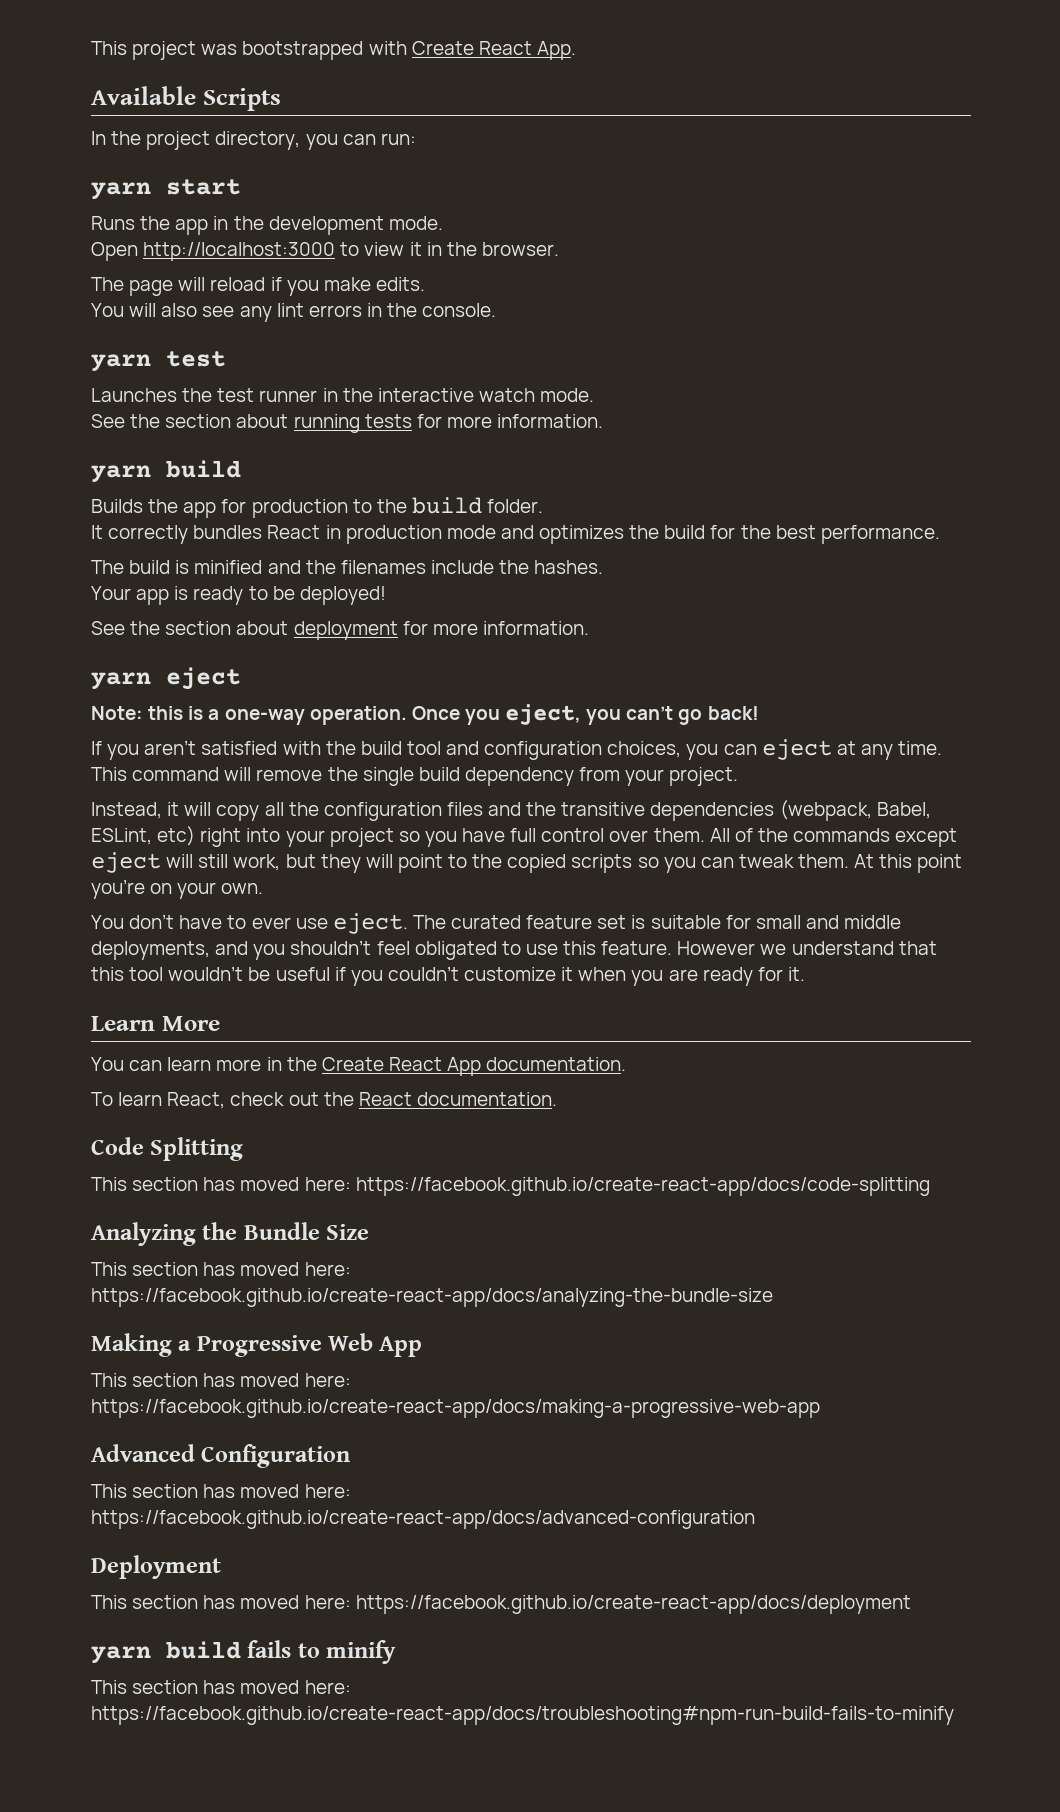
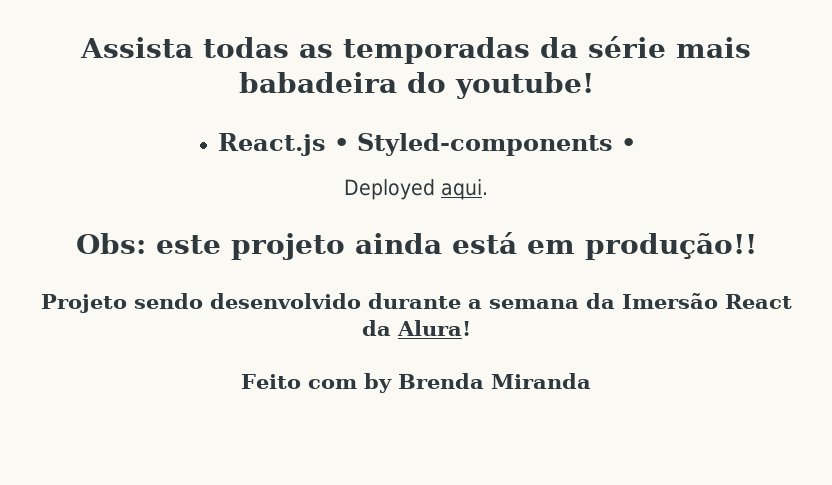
- This project was bootstrapped with Create React App.
- Available Scripts
- In the project directory, you can run:
- yarn start
- Runs the app in the development mode.
- Open http://localhost:3000 to view it in the browser.
- The page will reload if you make edits.
- You will also see any lint errors in the console.
- yarn test
- Launches the test runner in the interactive watch mode.
- See the section about running tests for more information.
- yarn build
- Builds the app for production to the build folder.
- It correctly bundles React in production mode and optimizes the build for the best performance.
- The build is minified and the filenames include the hashes.
- Your app is ready to be deployed!
- See the section about deployment for more information.
- yarn eject
- Note: this is a one-way operation. Once you eject, you can’t go back!
- If you aren’t satisfied with the build tool and configuration choices, you can eject at any time. This command will remove the single build dependency from your project.
- Instead, it will copy all the configuration files and the transitive dependencies (webpack, Babel, ESLint, etc) right into your project so you have full control over them. All of the commands except eject will still work, but they will point to the copied scripts so you can tweak them. At this point you’re on your own.
- You don’t have to ever use eject. The curated feature set is suitable for small and middle deployments, and you shouldn’t feel obligated to use this feature. However we understand that this tool wouldn’t be useful if you couldn’t customize it when you are ready for it.
- Learn More
- You can learn more in the Create React App documentation.
- To learn React, check out the React documentation.
- Code Splitting
- This section has moved here: https://facebook.github.io/create-react-app/docs/code-splitting
- Analyzing the Bundle Size
- This section has moved here: https://facebook.github.io/create-react-app/docs/analyzing-the-bundle-size
- Making a Progressive Web App
- This section has moved here: https://facebook.github.io/create-react-app/docs/making-a-progressive-web-app
- Advanced Configuration
- This section has moved here: https://facebook.github.io/create-react-app/docs/advanced-configuration
- Deployment
- This section has moved here: https://facebook.github.io/create-react-app/docs/deployment
- yarn build fails to minify
- This section has moved here: https://facebook.github.io/create-react-app/docs/troubleshooting#npm-run-build-fails-to-minify
+ Assista todas as temporadas da série mais babadeira do youtube!
+ React.js • Styled-components •
+ Deployed aqui.
+ Obs: este projeto ainda está em produção!!
+ Projeto sendo desenvolvido durante a semana da Imersão React da Alura!
+ Feito com by Brenda Miranda

